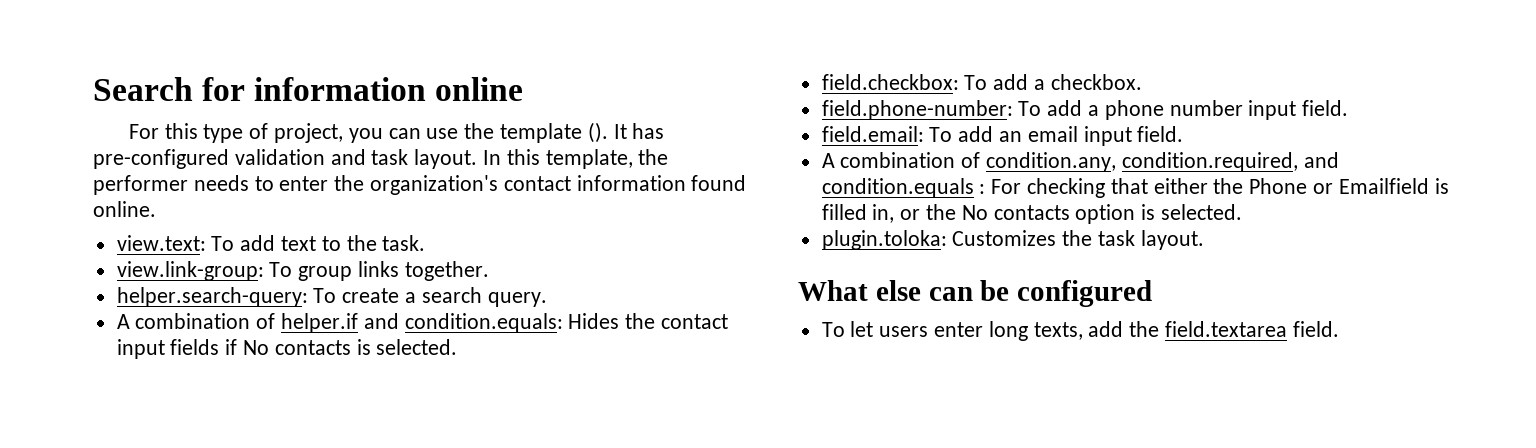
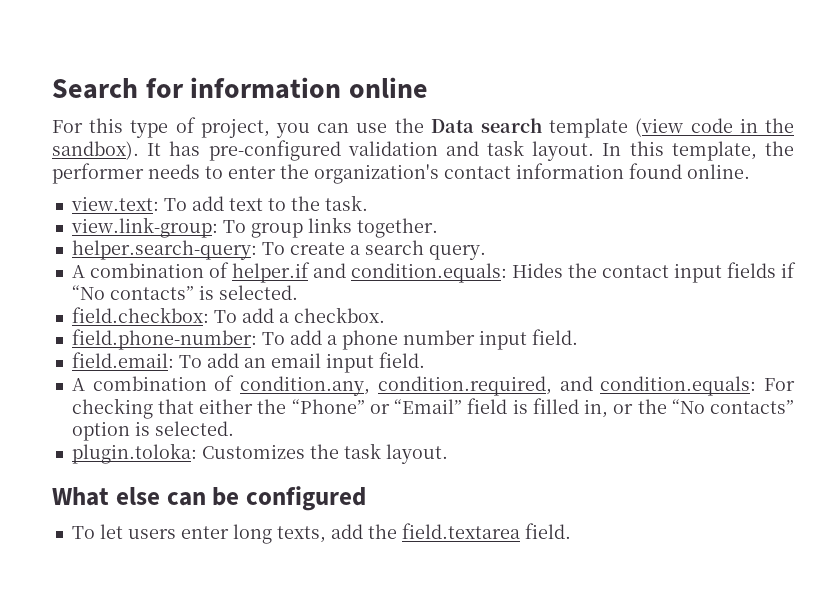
- For this type of project, you can use the template ().
+ For this type of project, you can use the Data search template (view code in the sandbox).
- A combination of helper.if and condition.equals: Hides the contact input fields if No contacts is selected.
+ A combination of helper.if and condition.equals: Hides the contact input fields if “No contacts” is selected.
- A combination of condition.any, condition.required, and condition.equals : For checking that either the Phone or Emailfield is filled in, or the No contacts option is selected.
+ A combination of condition.any, condition.required, and condition.equals: For checking that either the “Phone” or “Email” field is filled in, or the “No contacts” option is selected.

